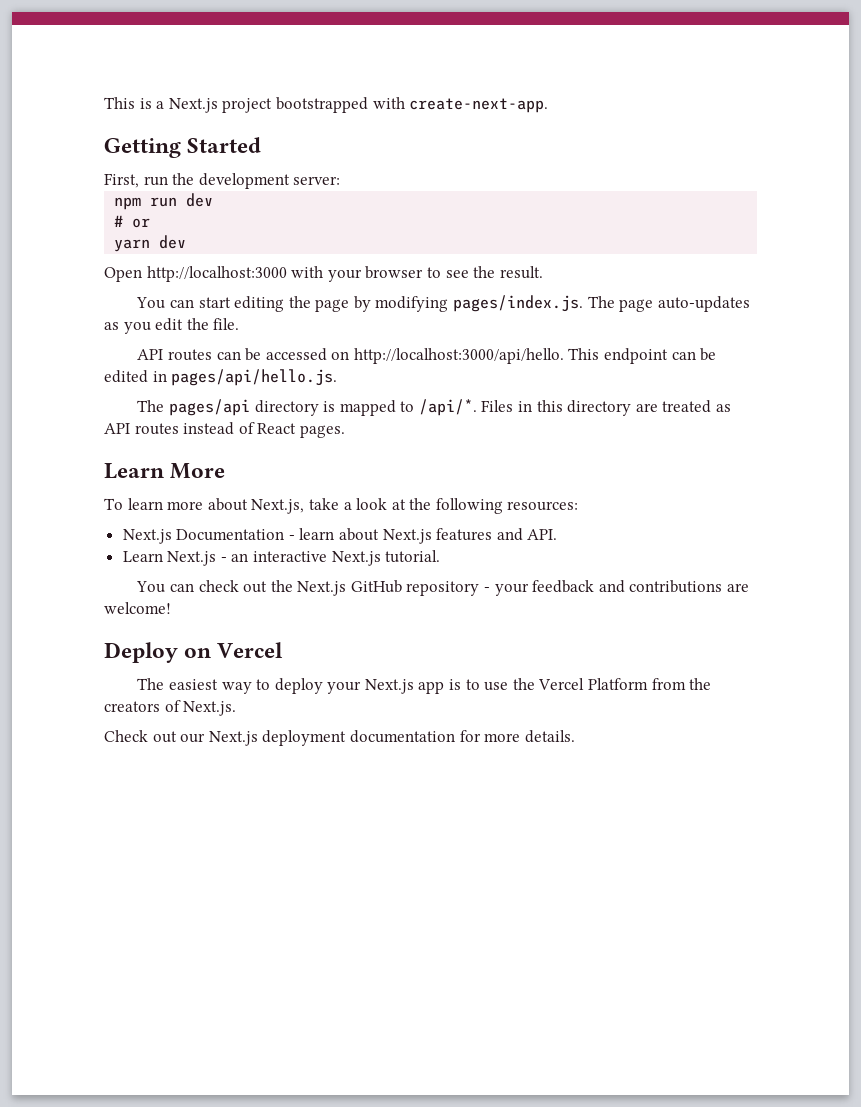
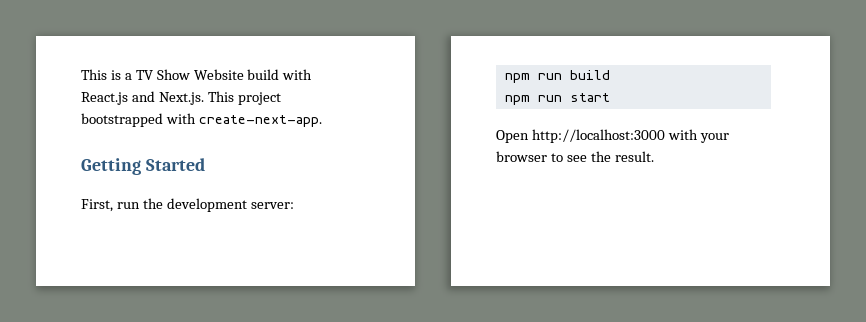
- This is a Next.js project bootstrapped with create-next-app.
+ This is a TV Show Website build with React.js and Next.js. This project bootstrapped with create-next-app.
- npm run dev
- # or
- yarn dev
+ npm run build
+ npm run start
- You can start editing the page by modifying pages/index.js. The page auto-updates as you edit the file.
- API routes can be accessed on http://localhost:3000/api/hello. This endpoint can be edited in pages/api/hello.js.
- The pages/api directory is mapped to /api/*. Files in this directory are treated as API routes instead of React pages.
- Learn More
- To learn more about Next.js, take a look at the following resources:
- Next.js Documentation - learn about Next.js features and API.
- Learn Next.js - an interactive Next.js tutorial.
- You can check out the Next.js GitHub repository - your feedback and contributions are welcome!
- Deploy on Vercel
- The easiest way to deploy your Next.js app is to use the Vercel Platform from the creators of Next.js.
- Check out our Next.js deployment documentation for more details.

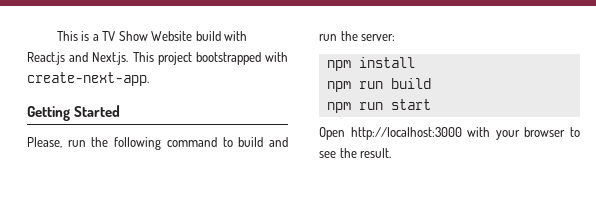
- First, run the development server:
+ Please, run the following command to build and run the server:
+ npm install

